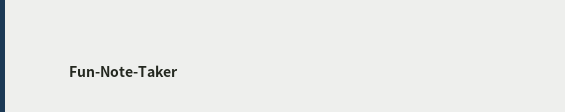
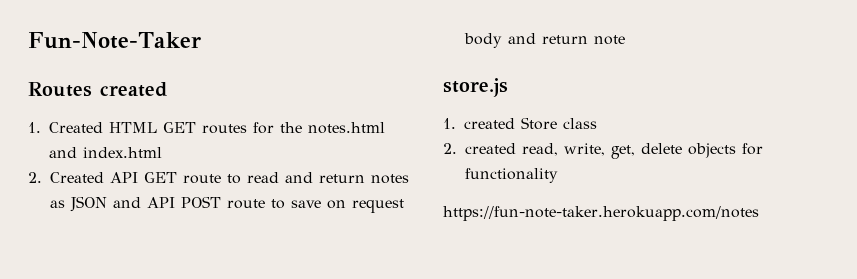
+ Routes created
+ 1. Created HTML GET routes for the notes.html and index.html
+ 2. Created API GET route to read and return notes as JSON and API POST route to save on request body and return note
+ store.js
+ 1. created Store class
+ 2. created read, write, get, delete objects for functionality
+ https://fun-note-taker.herokuapp.com/notes

